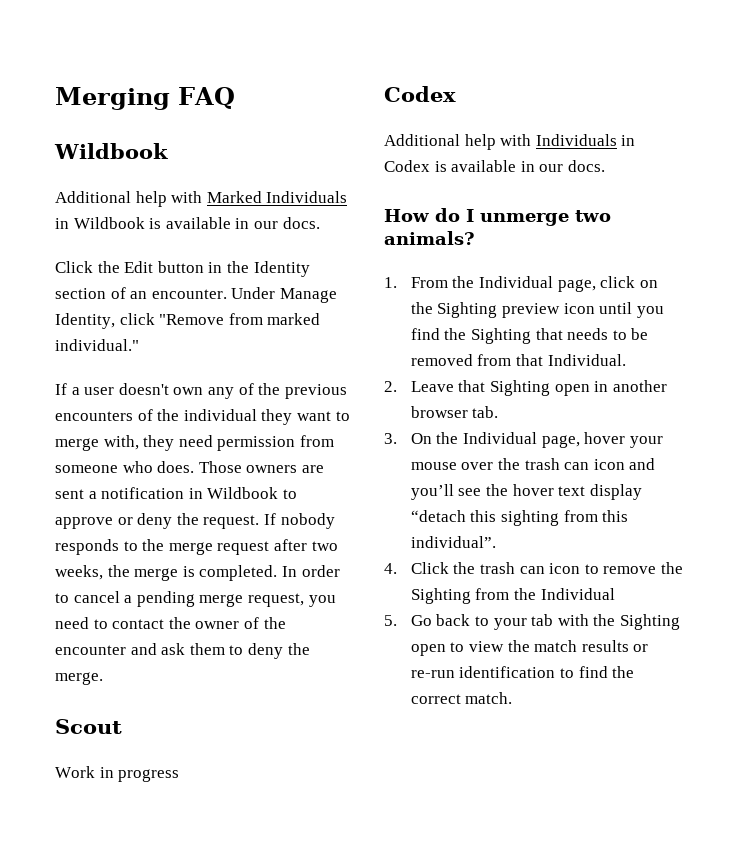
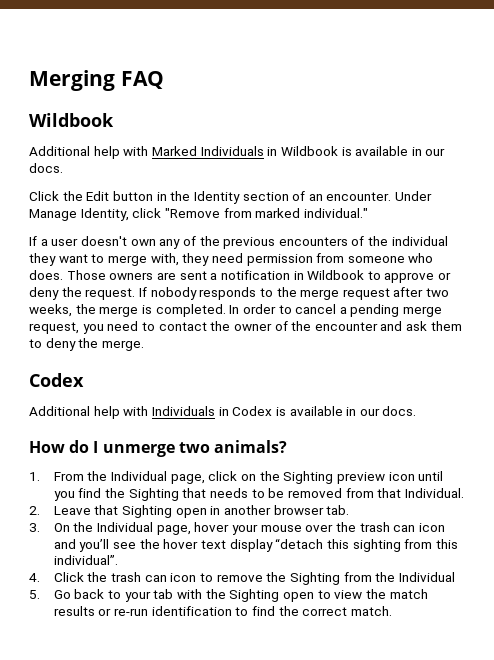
- Scout
- Work in progress

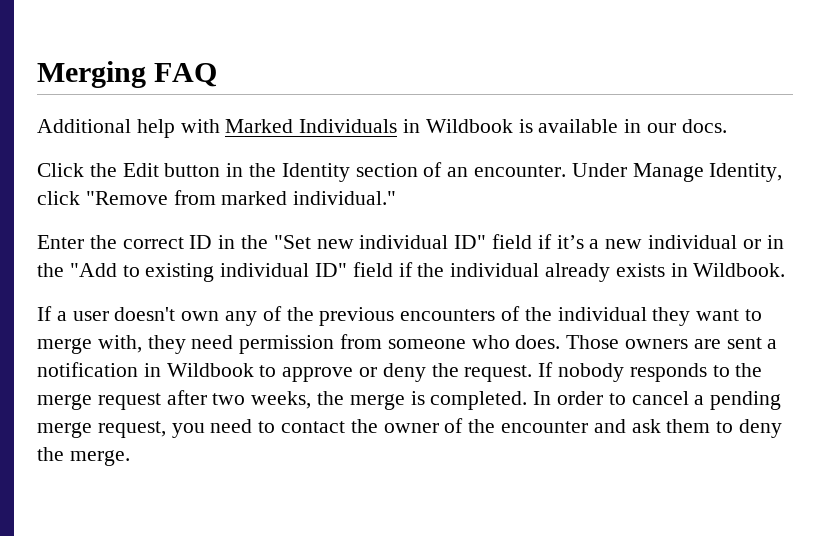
  Merging FAQ
- Wildbook
+ Enter the correct ID in the "Set new individual ID" field if it’s a new individual or in the "Add to existing individual ID" field if the individual already exists in Wildbook.
  In order to cancel a pending merge request, you need to contact the owner of the encounter and ask them to deny the merge.
- Codex
- Additional help with Individuals in Codex is available in our docs.
- How do I unmerge two animals?
- 1. From the Individual page, click on the Sighting preview icon until you find the Sighting that needs to be removed from that Individual.
- 2. Leave that Sighting open in another browser tab.
- 3. On the Individual page, hover your mouse over the trash can icon and you’ll see the hover text display “detach this sighting from this individual”.
- 4. Click the trash can icon to remove the Sighting from the Individual
- 5. Go back to your tab with the Sighting open to view the match results or re-run identification to find the correct match.

